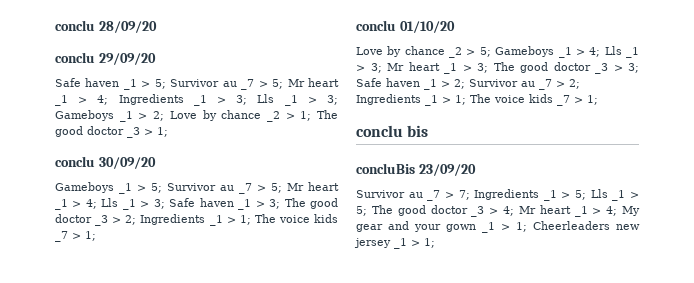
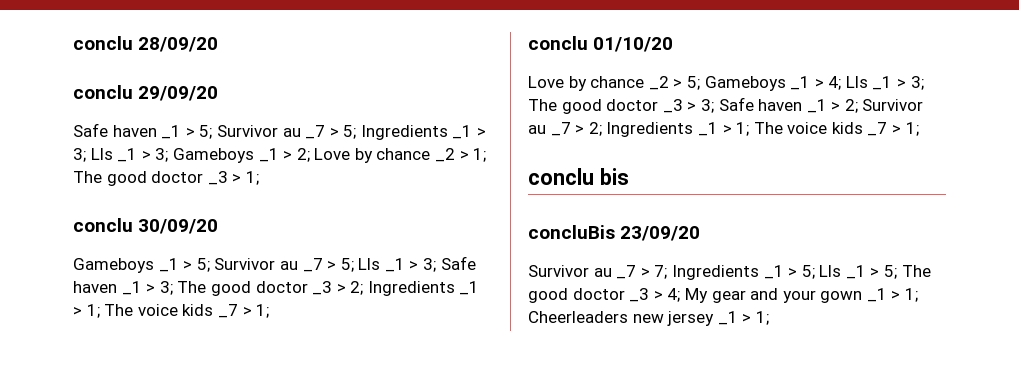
- Safe haven _1 > 5; Survivor au _7 > 5; Mr heart _1 > 4; Ingredients _1 > 3; Lls _1 > 3; Gameboys _1 > 2; Love by chance _2 > 1; The good doctor _3 > 1;
+ Safe haven _1 > 5; Survivor au _7 > 5; Ingredients _1 > 3; Lls _1 > 3; Gameboys _1 > 2; Love by chance _2 > 1; The good doctor _3 > 1;
- Gameboys _1 > 5; Survivor au _7 > 5; Mr heart _1 > 4; Lls _1 > 3; Safe haven _1 > 3; The good doctor _3 > 2; Ingredients _1 > 1; The voice kids _7 > 1;
+ Gameboys _1 > 5; Survivor au _7 > 5; Lls _1 > 3; Safe haven _1 > 3; The good doctor _3 > 2; Ingredients _1 > 1; The voice kids _7 > 1;
- Love by chance _2 > 5; Gameboys _1 > 4; Lls _1 > 3; Mr heart _1 > 3; The good doctor _3 > 3; Safe haven _1 > 2; Survivor au _7 > 2; Ingredients _1 > 1; The voice kids _7 > 1;
+ Love by chance _2 > 5; Gameboys _1 > 4; Lls _1 > 3; The good doctor _3 > 3; Safe haven _1 > 2; Survivor au _7 > 2; Ingredients _1 > 1; The voice kids _7 > 1;
- Survivor au _7 > 7; Ingredients _1 > 5; Lls _1 > 5; The good doctor _3 > 4; Mr heart _1 > 4; My gear and your gown _1 > 1; Cheerleaders new jersey _1 > 1;
+ Survivor au _7 > 7; Ingredients _1 > 5; Lls _1 > 5; The good doctor _3 > 4; My gear and your gown _1 > 1; Cheerleaders new jersey _1 > 1;

